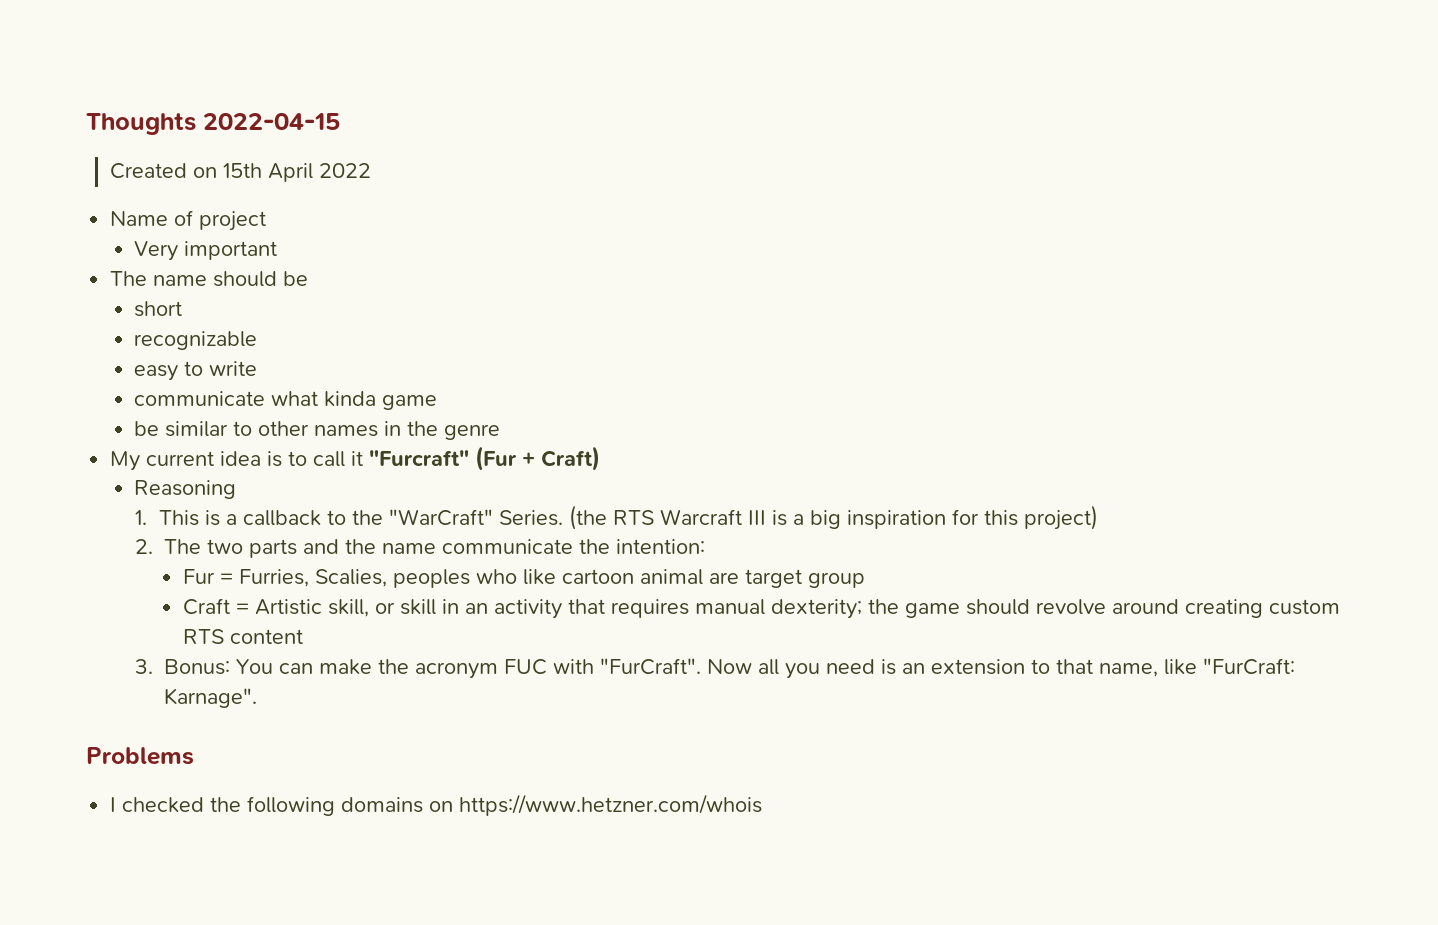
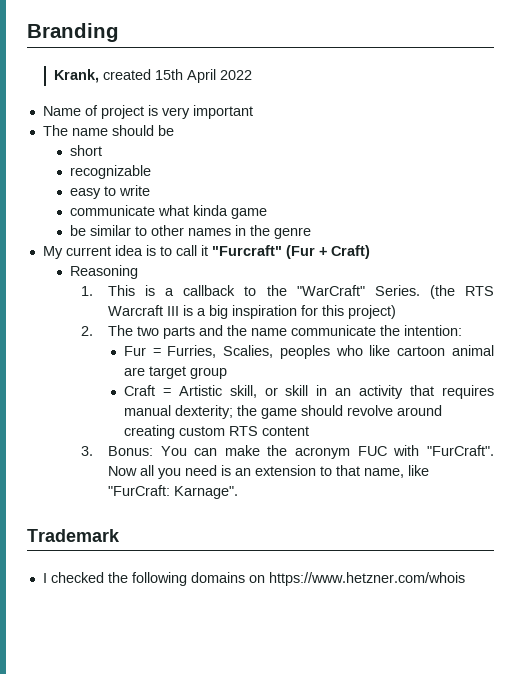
- Thoughts 2022-04-15
- Created on 15th April 2022
+ Branding
+ Krank, created 15th April 2022
- Name of project
- Very important
+ Name of project is very important
- Problems
+ Trademark

